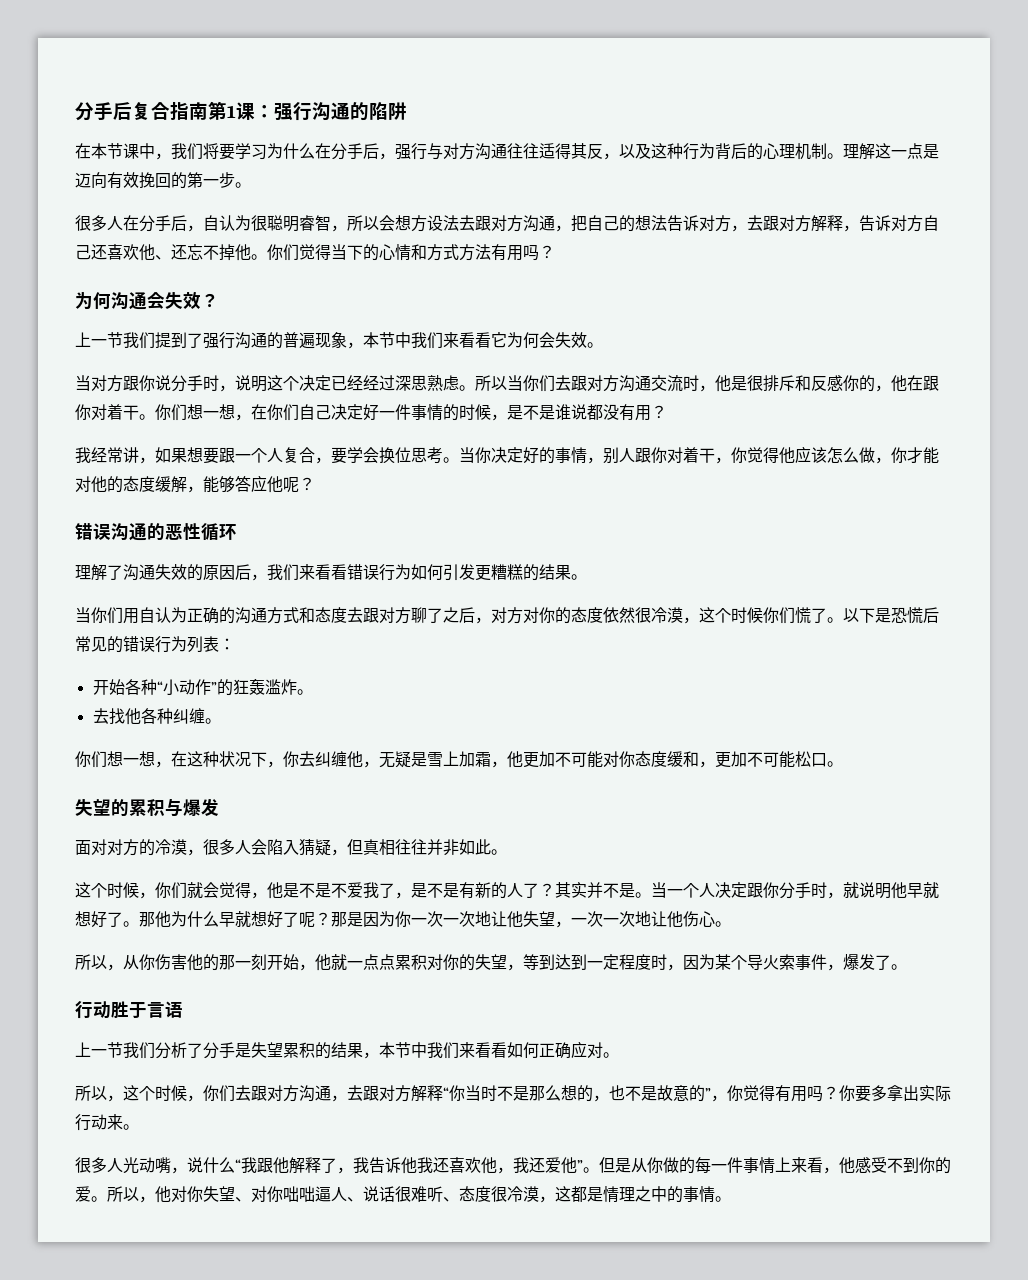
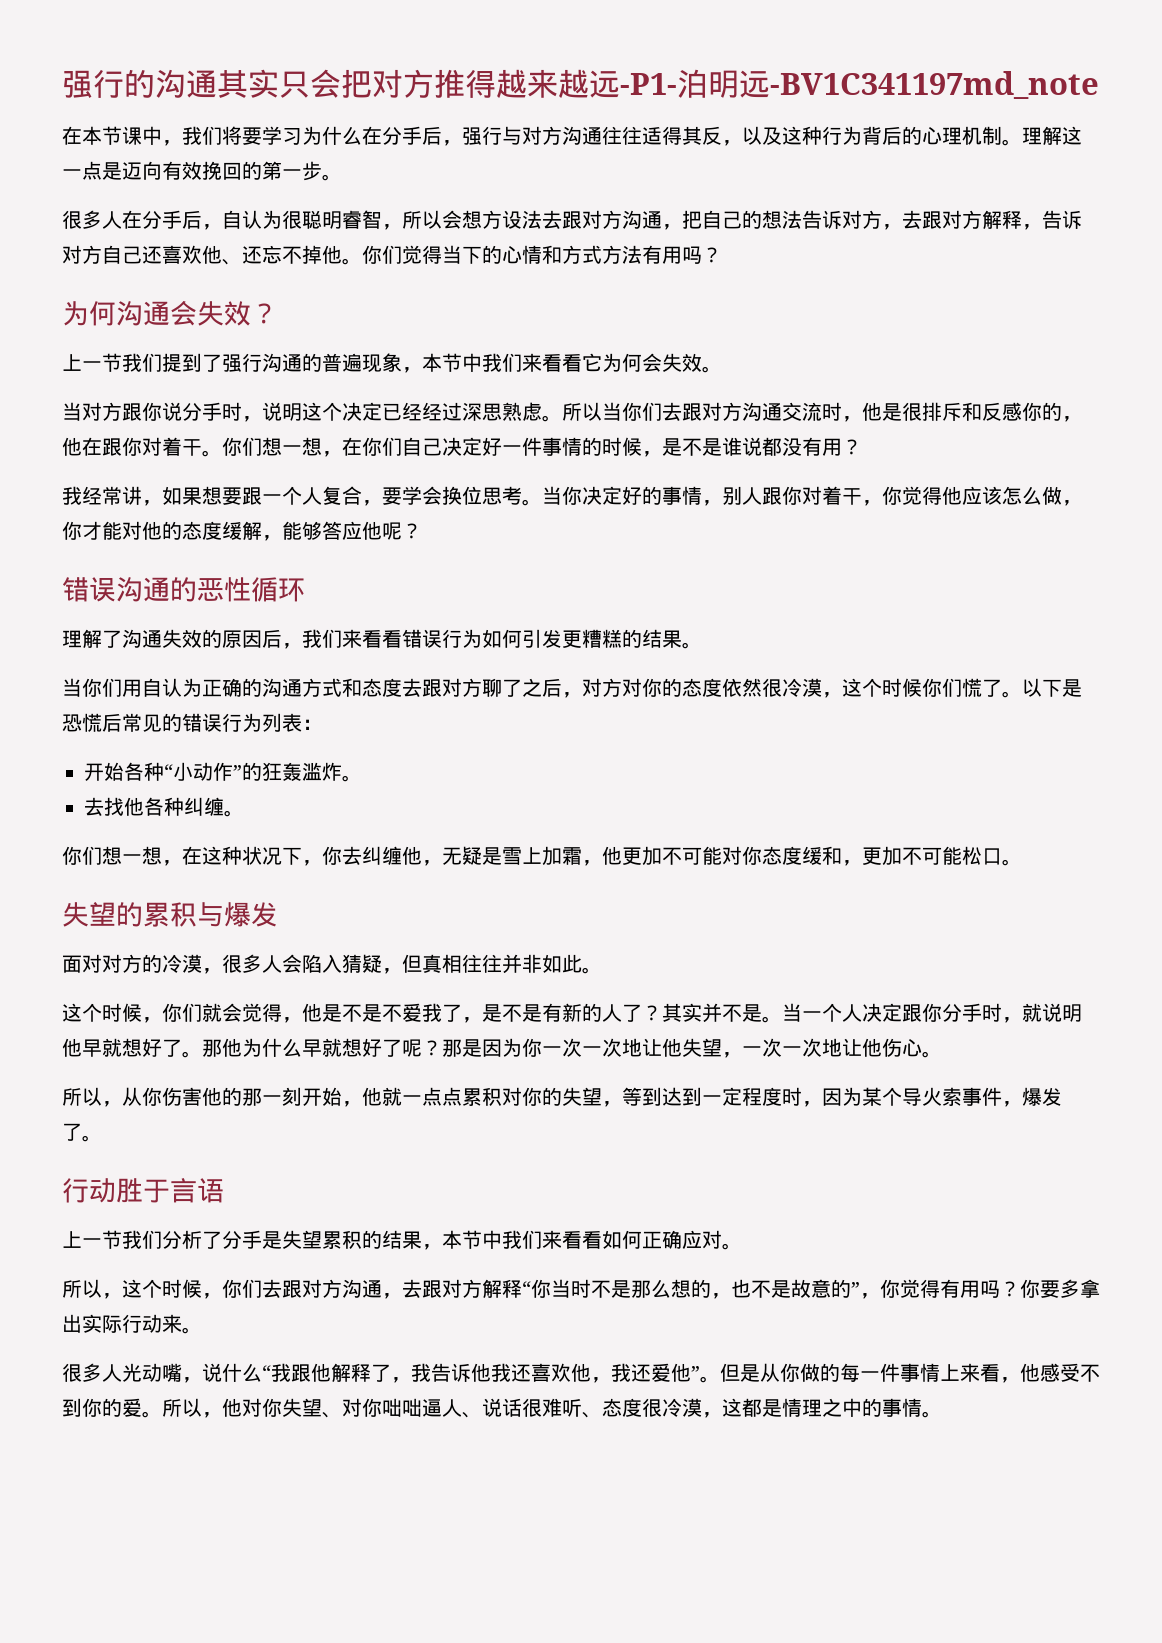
- 分手后复合指南第1课：强行沟通的陷阱
+ 强行的沟通其实只会把对方推得越来越远-P1-泊明远-BV1C341197md_note

